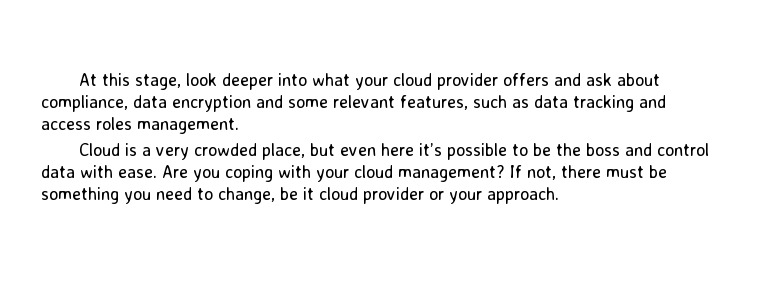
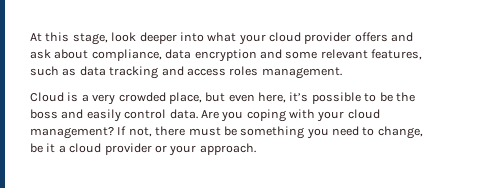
- Cloud is a very crowded place, but even here it’s possible to be the boss and control data with ease.
+ Cloud is a very crowded place, but even here, it’s possible to be the boss and easily control data.
- If not, there must be something you need to change, be it cloud provider or your approach.
+ If not, there must be something you need to change, be it a cloud provider or your approach.

